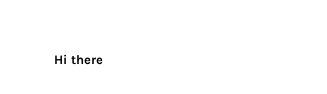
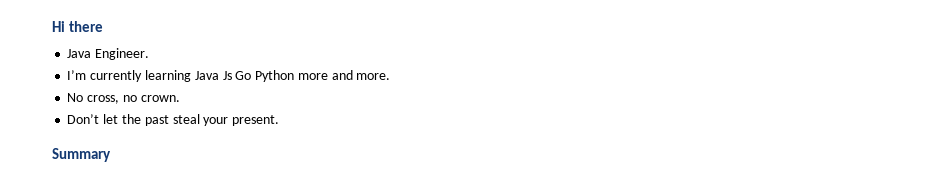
+ Java Engineer.
+ I’m currently learning Java Js Go Python more and more.
+ No cross, no crown.
+ Don’t let the past steal your present.
+ Summary

